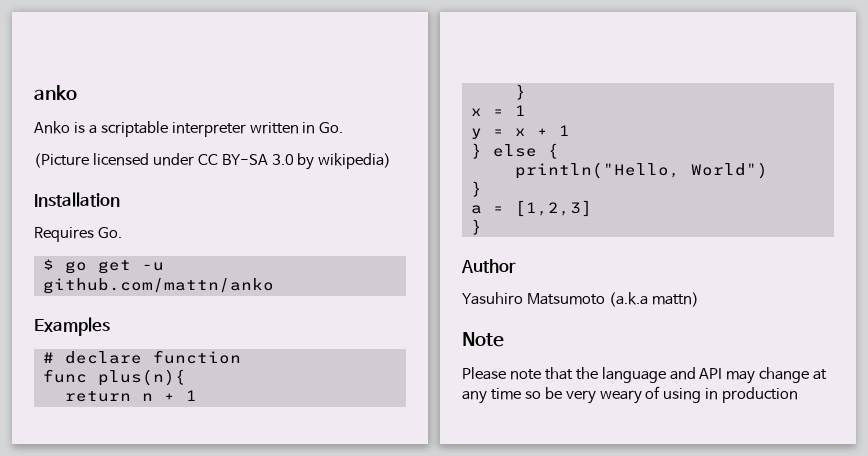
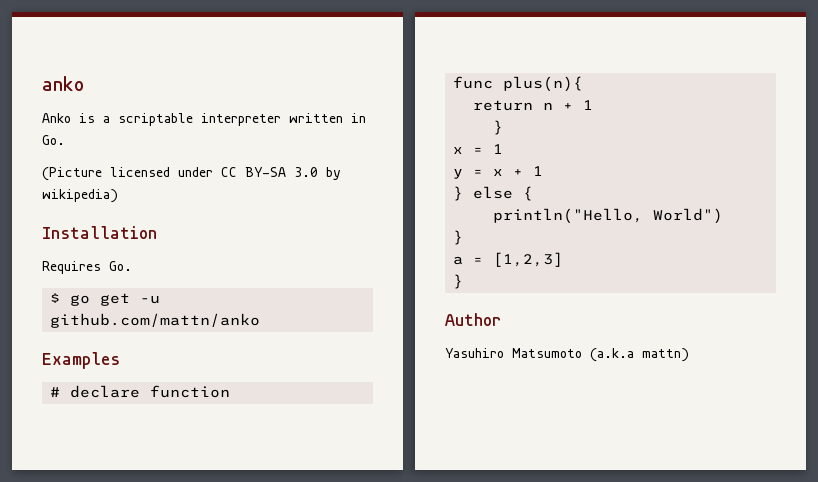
- Note
- Please note that the language and API may change at any time so be very weary of using in production

